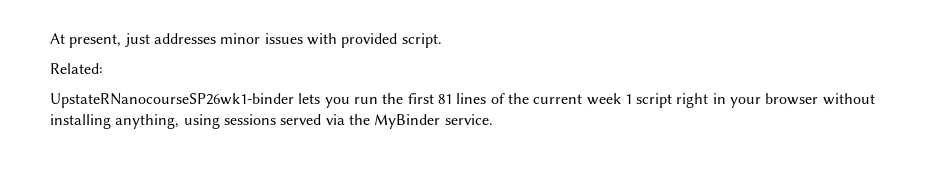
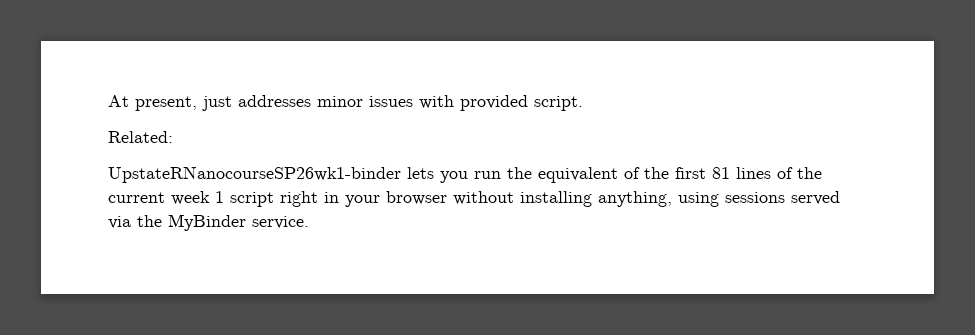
- UpstateRNanocourseSP26wk1-binder lets you run the first 81 lines of the current week 1 script right in your browser without installing anything, using sessions served via the MyBinder service.
+ UpstateRNanocourseSP26wk1-binder lets you run the equivalent of the first 81 lines of the current week 1 script right in your browser without installing anything, using sessions served via the MyBinder service.

